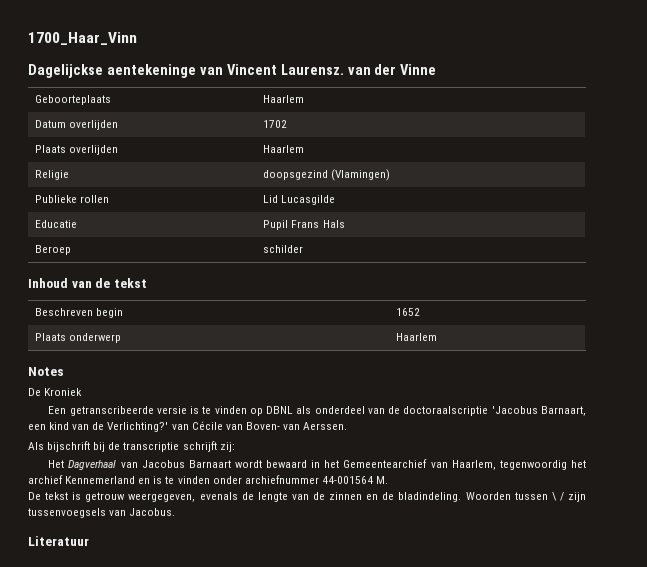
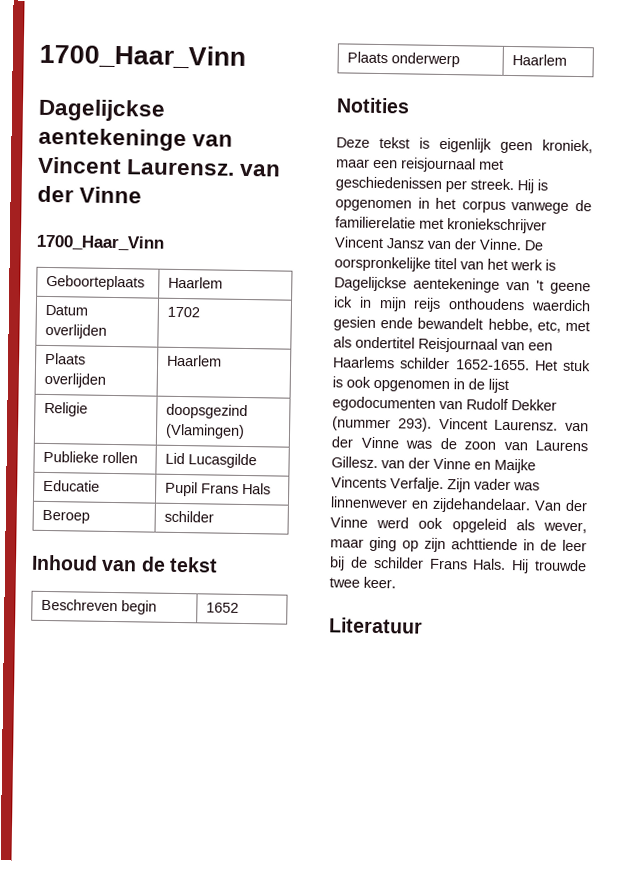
  Dagelijckse aentekeninge van Vincent Laurensz. van der Vinne
+ 1700_Haar_Vinn
- Notes
- De Kroniek
- Een getranscribeerde versie is te vinden op DBNL als onderdeel van de doctoraalscriptie 'Jacobus Barnaart, een kind van de Verlichting?' van Cécile van Boven- van Aerssen.
- Als bijschrift bij de transcriptie schrijft zij:
- Het Dagverhaal van Jacobus Barnaart wordt bewaard in het Gemeentearchief van Haarlem, tegenwoordig het archief Kennemerland en is te vinden onder archiefnummer 44-001564 M.
- De tekst is getrouw weergegeven, evenals de lengte van de zinnen en de bladindeling. Woorden tussen \ / zijn tussenvoegsels van Jacobus.
+ Notities
+ Deze tekst is eigenlijk geen kroniek, maar een reisjournaal met geschiedenissen per streek. Hij is opgenomen in het corpus vanwege de familierelatie met kroniekschrijver Vincent Jansz van der Vinne. De oorspronkelijke titel van het werk is Dagelijckse aentekeninge van 't geene ick in mijn reijs onthoudens waerdich gesien ende bewandelt hebbe, etc, met als ondertitel Reisjournaal van een Haarlems schilder 1652-1655. Het stuk is ook opgenomen in de lijst egodocumenten van Rudolf Dekker (nummer 293). Vincent Laurensz. van der Vinne was de zoon van Laurens Gillesz. van der Vinne en Maijke Vincents Verfalje. Zijn vader was linnenwever en zijdehandelaar. Van der Vinne werd ook opgeleid als wever, maar ging op zijn achttiende in de leer bij de schilder Frans Hals. Hij trouwde twee keer.

